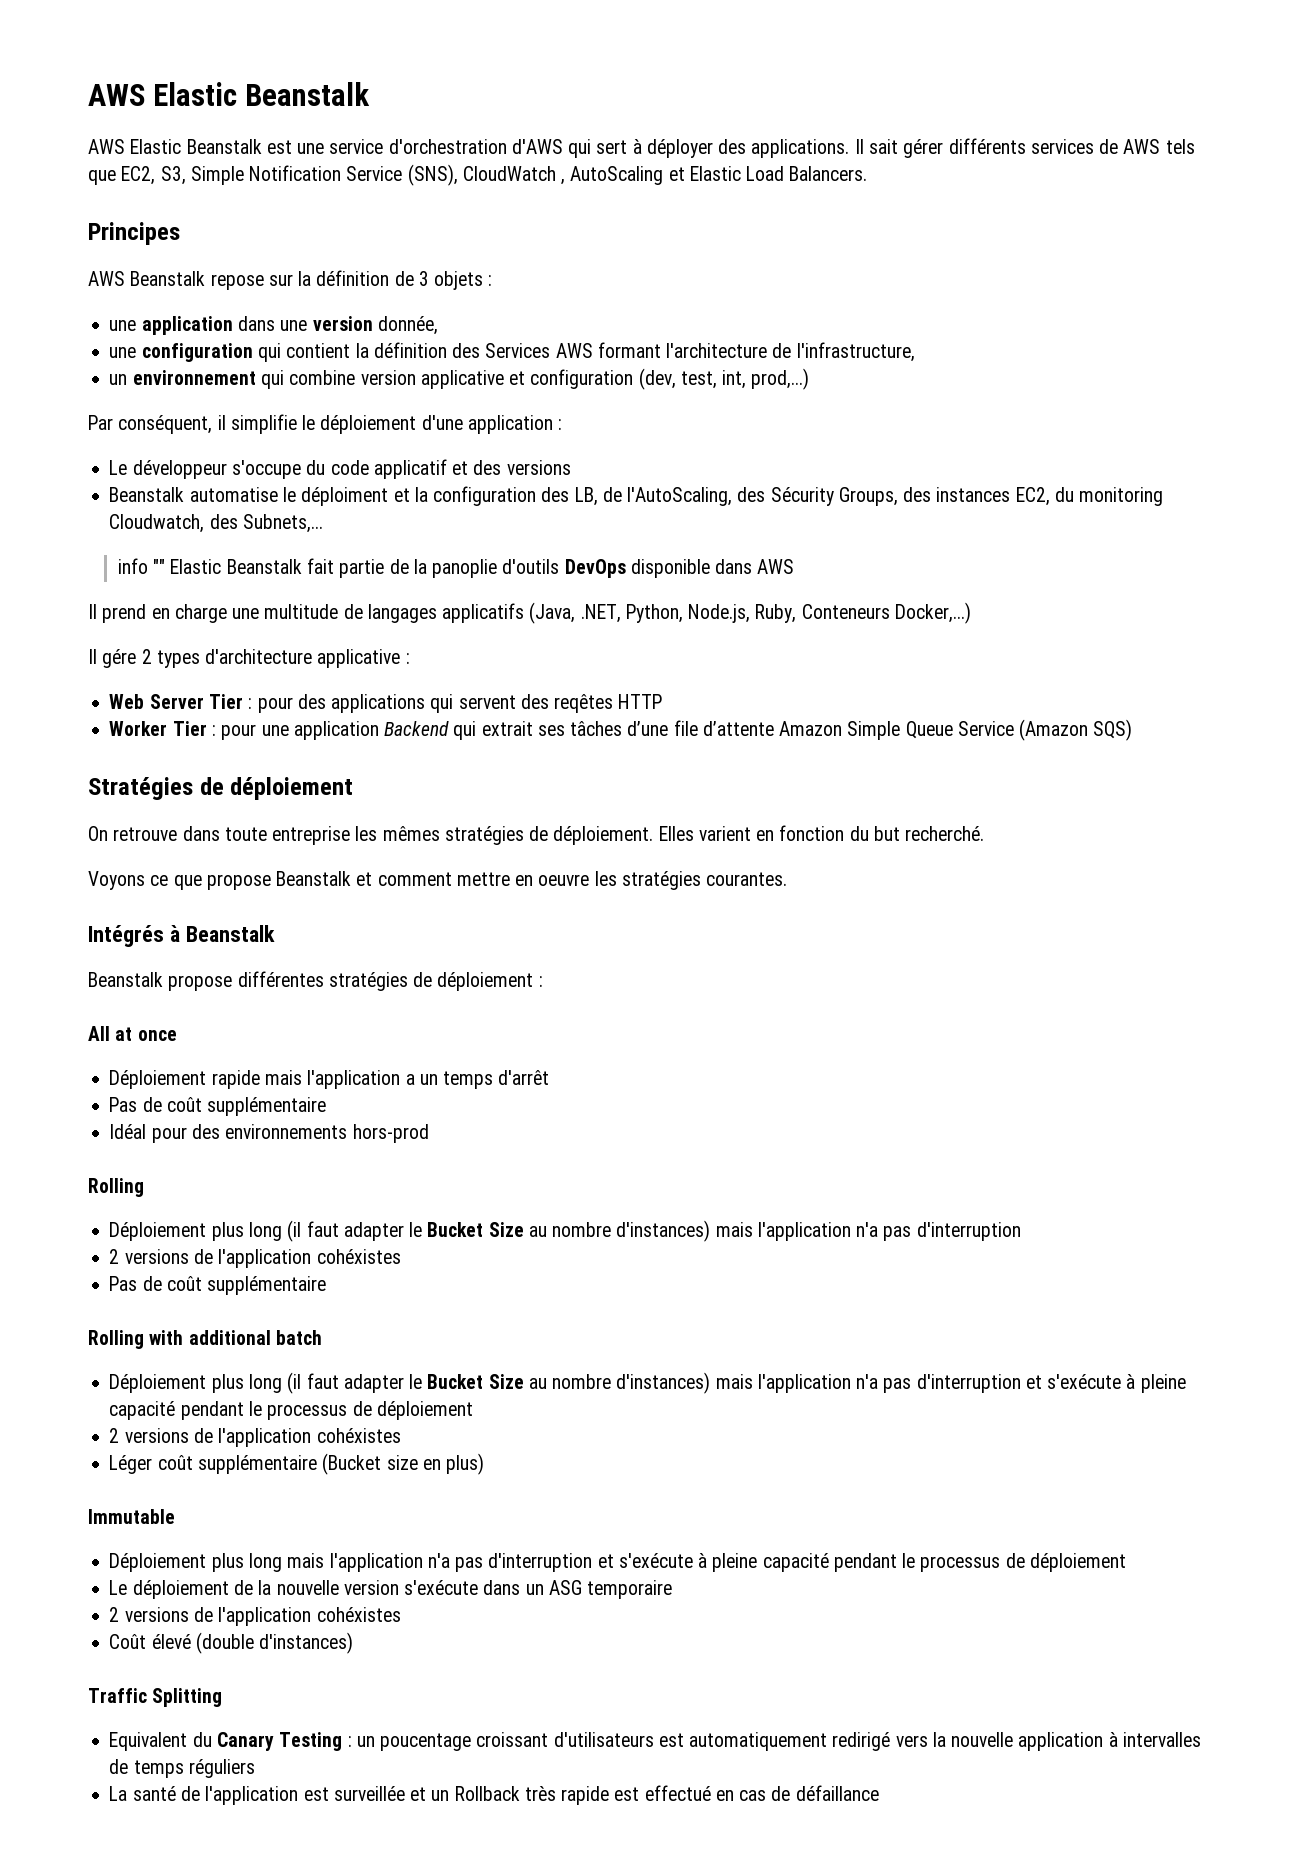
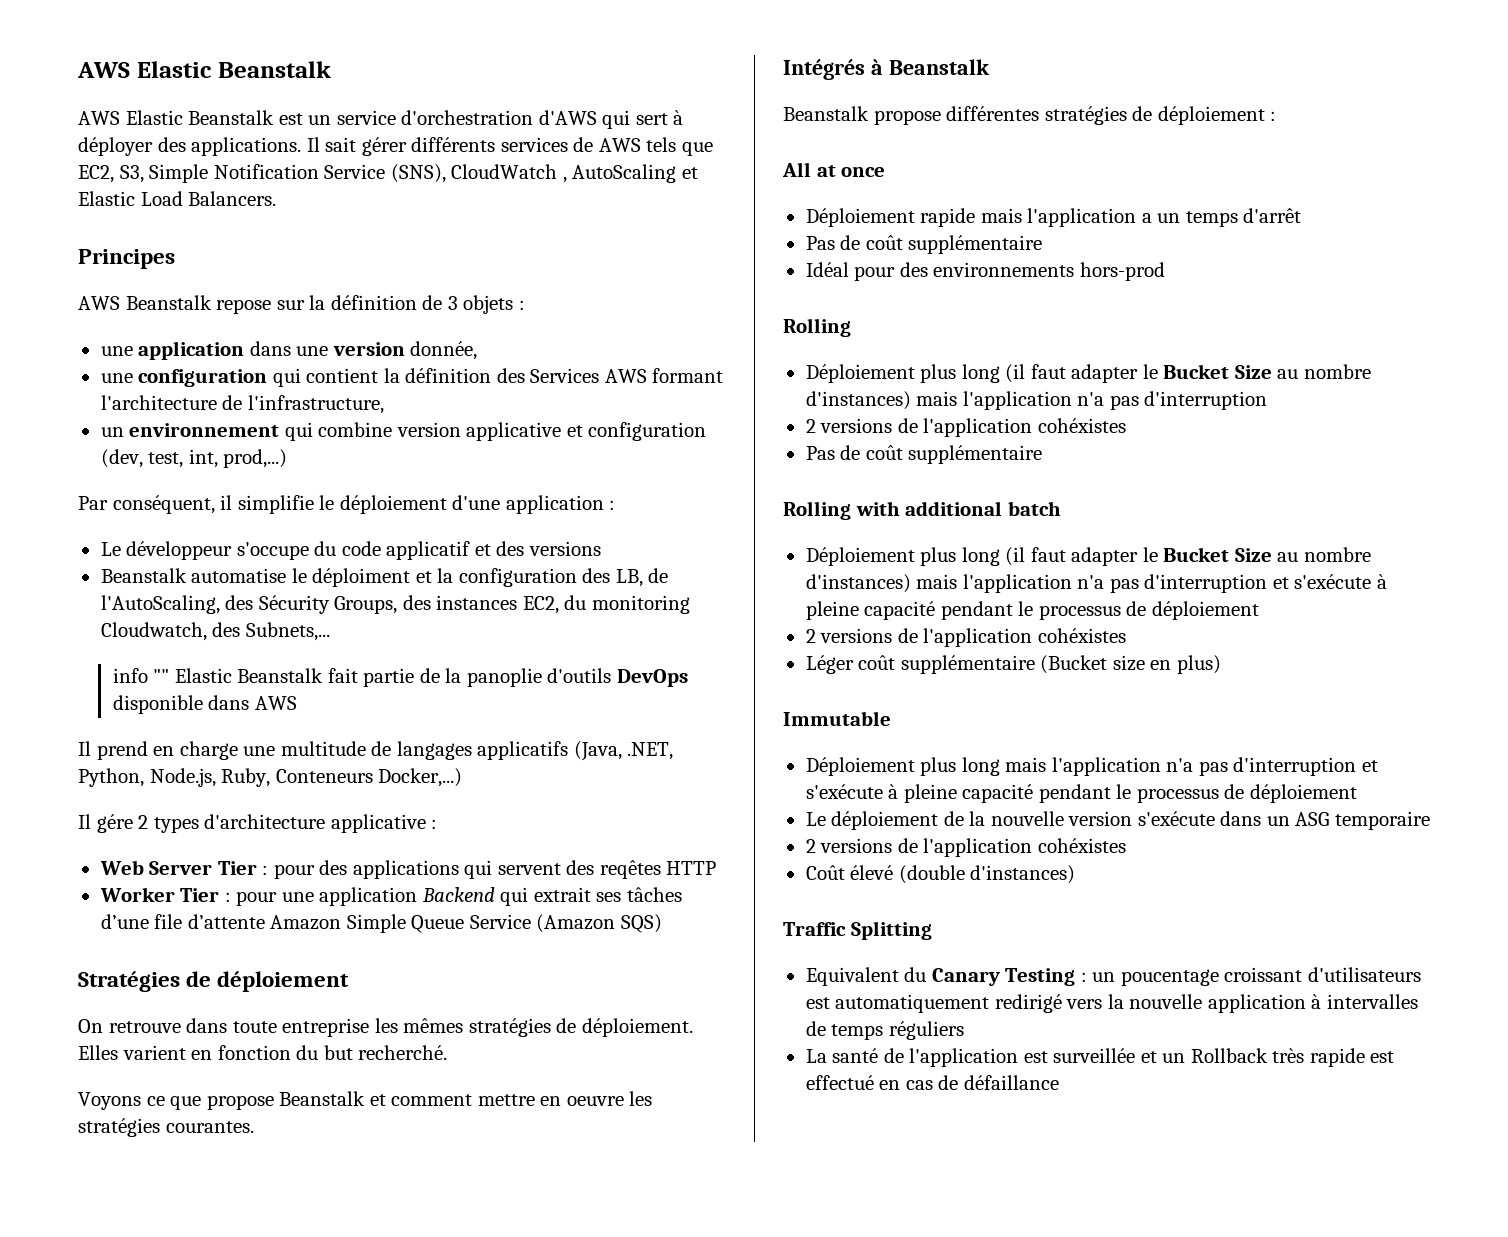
- AWS Elastic Beanstalk est une service d'orchestration d'AWS qui sert à déployer des applications.
+ AWS Elastic Beanstalk est un service d'orchestration d'AWS qui sert à déployer des applications.

